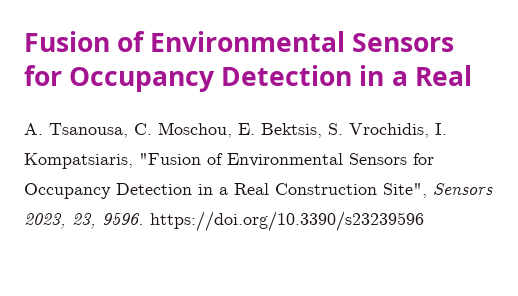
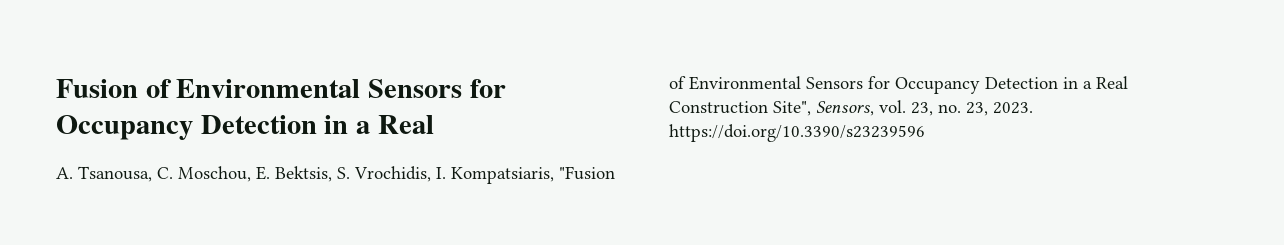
- Α. Tsanousa, C. Moschou, E. Bektsis, S. Vrochidis, I. Kompatsiaris, "Fusion of Environmental Sensors for Occupancy Detection in a Real Construction Site", Sensors 2023, 23, 9596. https://doi.org/10.3390/s23239596
+ Α. Tsanousa, C. Moschou, E. Bektsis, S. Vrochidis, I. Kompatsiaris, "Fusion of Environmental Sensors for Occupancy Detection in a Real Construction Site", Sensors, vol. 23, no. 23, 2023. https://doi.org/10.3390/s23239596

